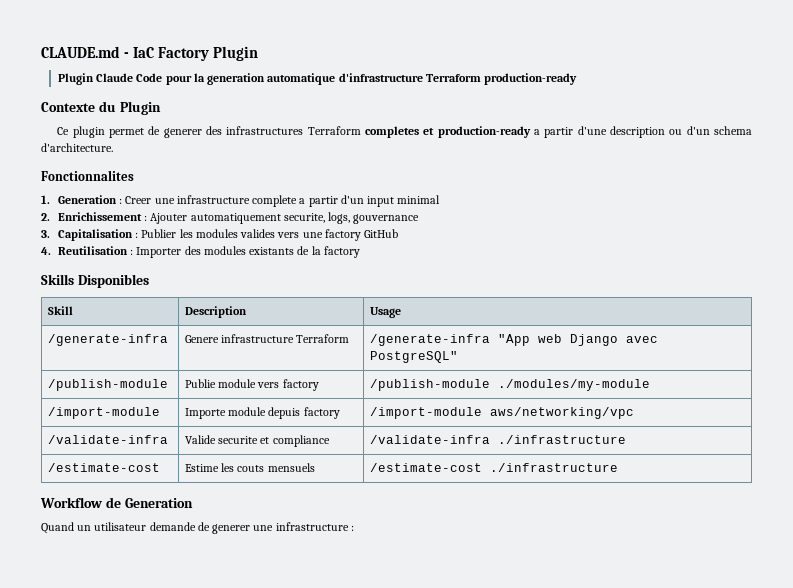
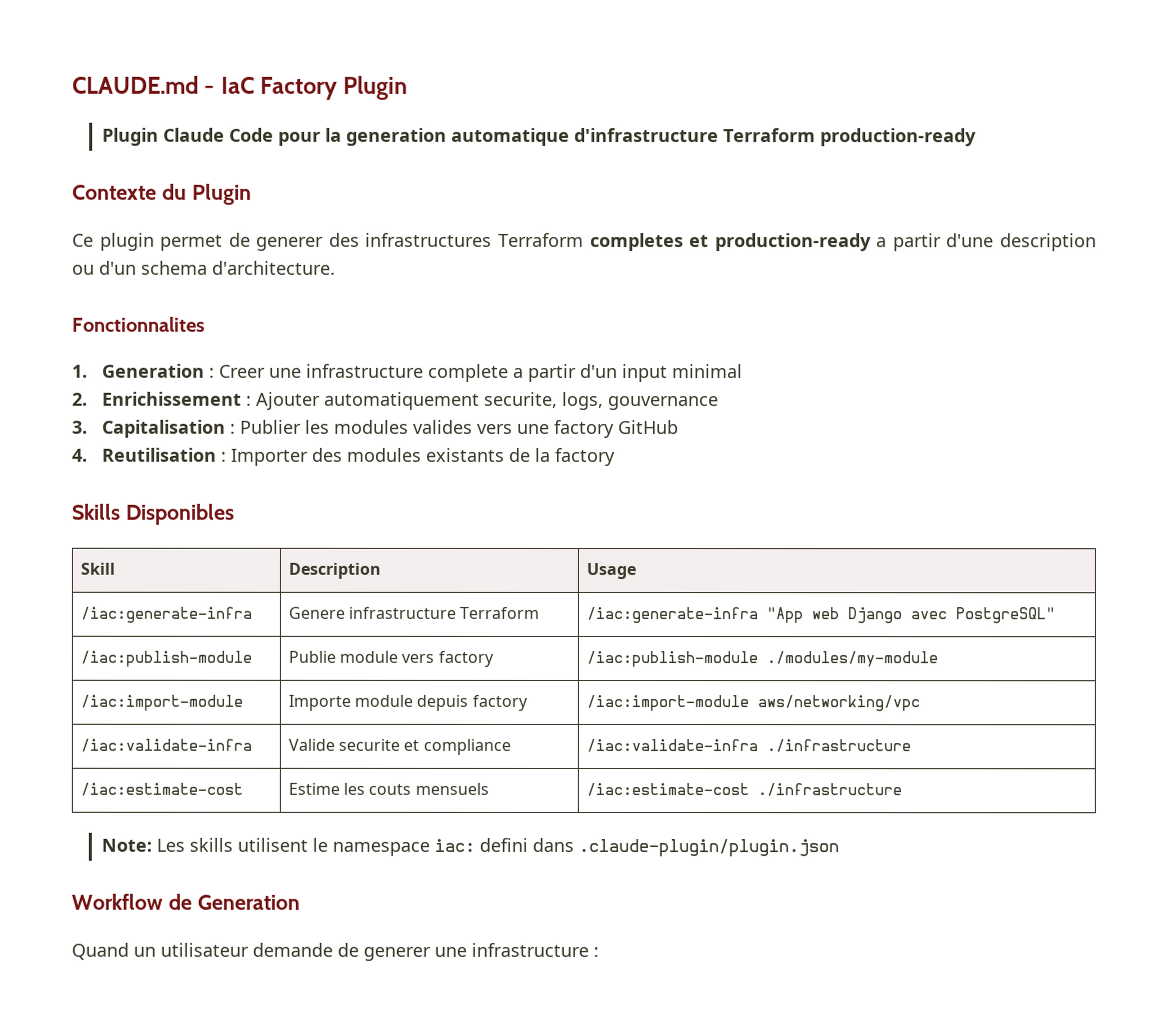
- /generate-infra | Genere infrastructure Terraform | /generate-infra "App web Django avec PostgreSQL"
+ /iac:generate-infra | Genere infrastructure Terraform | /iac:generate-infra "App web Django avec PostgreSQL"
- /publish-module | Publie module vers factory | /publish-module ./modules/my-module
+ /iac:publish-module | Publie module vers factory | /iac:publish-module ./modules/my-module
- /import-module | Importe module depuis factory | /import-module aws/networking/vpc
+ /iac:import-module | Importe module depuis factory | /iac:import-module aws/networking/vpc
- /validate-infra | Valide securite et compliance | /validate-infra ./infrastructure
- /estimate-cost | Estime les couts mensuels | /estimate-cost ./infrastructure
+ /iac:validate-infra | Valide securite et compliance | /iac:validate-infra ./infrastructure
+ /iac:estimate-cost | Estime les couts mensuels | /iac:estimate-cost ./infrastructure
+ Note: Les skills utilisent le namespace iac: defini dans .claude-plugin/plugin.json

